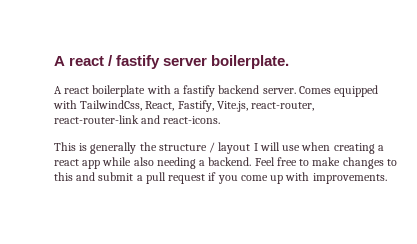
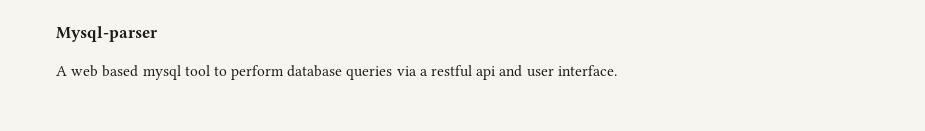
- A react / fastify server boilerplate.
- A react boilerplate with a fastify backend server. Comes equipped with TailwindCss, React, Fastify, Vite.js, react-router, react-router-link and react-icons.
- This is generally the structure / layout I will use when creating a react app while also needing a backend. Feel free to make changes to this and submit a pull request if you come up with improvements.
+ Mysql-parser
+ A web based mysql tool to perform database queries via a restful api and user interface.

